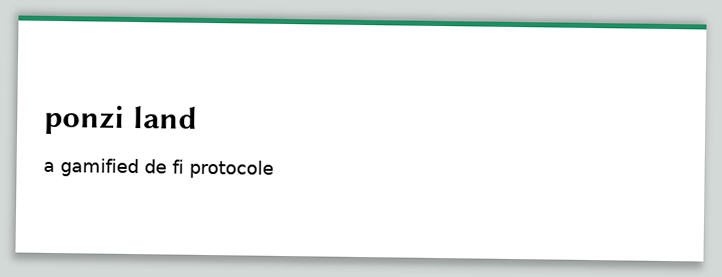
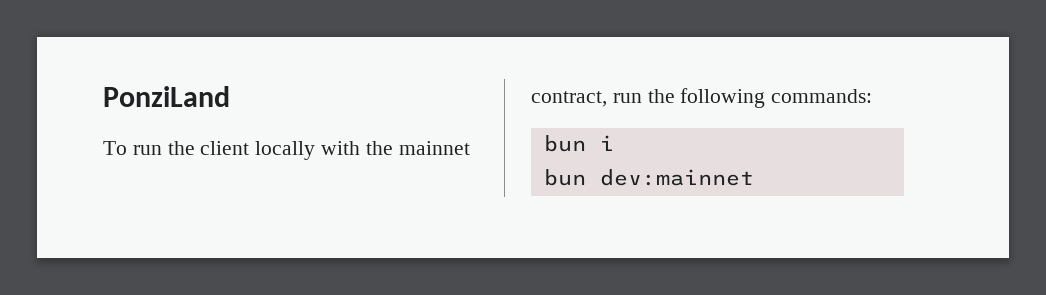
- ponzi land
- a gamified de fi protocole
+ PonziLand
+ To run the client locally with the mainnet contract, run the following commands:
+ bun i
+ bun dev:mainnet

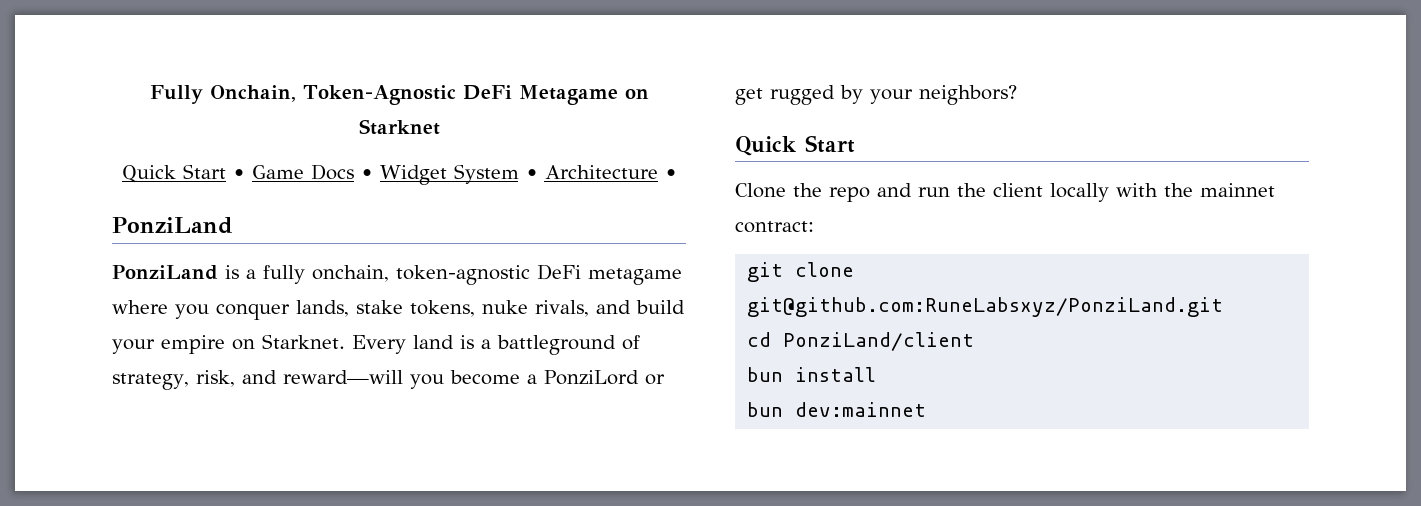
+ Fully Onchain, Token-Agnostic DeFi Metagame on Starknet
+ Quick Start • Game Docs • Widget System • Architecture •
  PonziLand
- To run the client locally with the mainnet contract, run the following commands:
- bun i
+ PonziLand is a fully onchain, token-agnostic DeFi metagame where you conquer lands, stake tokens, nuke rivals, and build your empire on Starknet. Every land is a battleground of strategy, risk, and reward—will you become a PonziLord or get rugged by your neighbors?
+ Quick Start
+ Clone the repo and run the client locally with the mainnet contract:
+ git clone git@github.com:RuneLabsxyz/PonziLand.git
+ cd PonziLand/client
+ bun install

